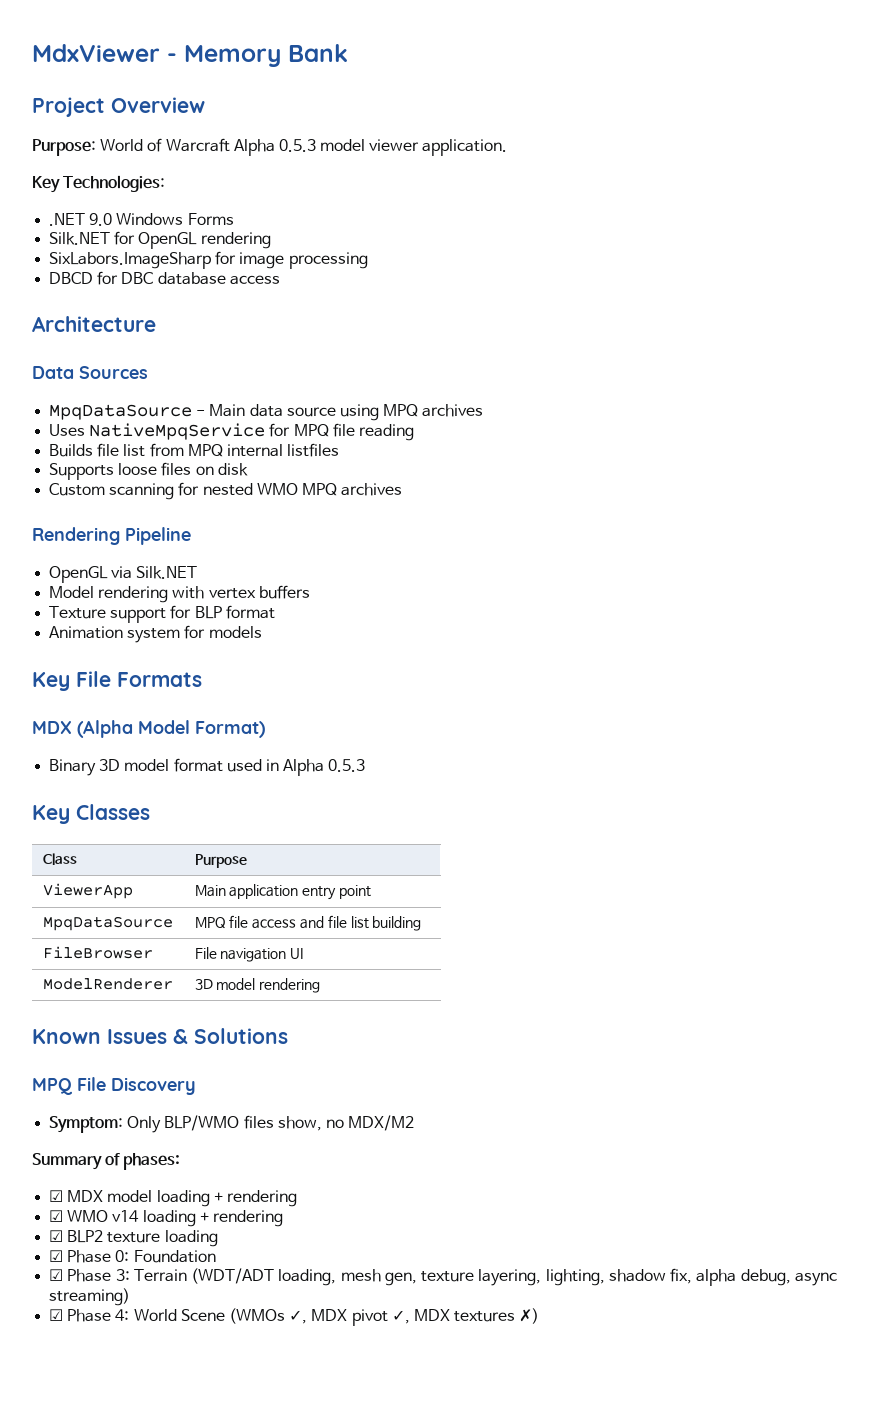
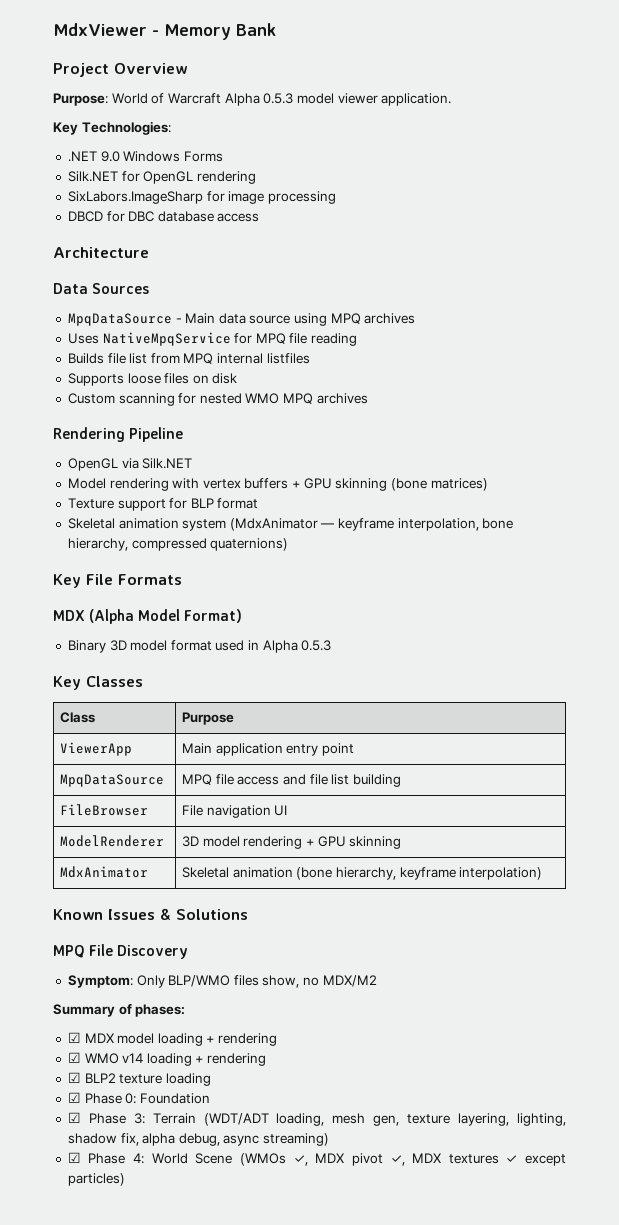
- Model rendering with vertex buffers
+ Model rendering with vertex buffers + GPU skinning (bone matrices)
- Animation system for models
+ Skeletal animation system (MdxAnimator — keyframe interpolation, bone hierarchy, compressed quaternions)
- ModelRenderer | 3D model rendering
+ ModelRenderer | 3D model rendering + GPU skinning
+ MdxAnimator | Skeletal animation (bone hierarchy, keyframe interpolation)
- ☑ Phase 4: World Scene (WMOs ✓, MDX pivot ✓, MDX textures ✗)
+ ☑ Phase 4: World Scene (WMOs ✓, MDX pivot ✓, MDX textures ✓ except particles)

